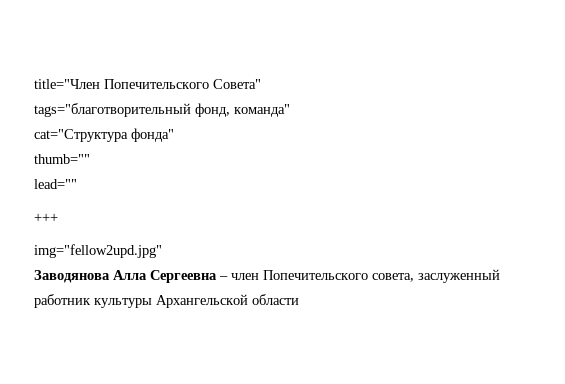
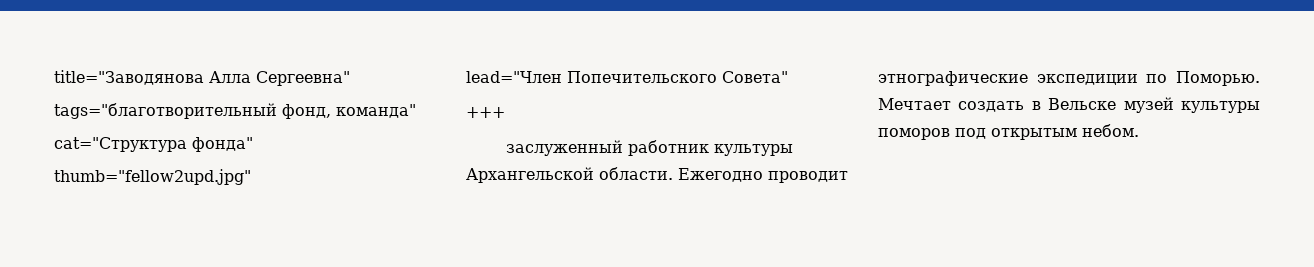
- title="Член Попечительского Совета"
+ title="Заводянова Алла Сергеевна"
- thumb=""
- lead=""
+ thumb="fellow2upd.jpg"
+ lead="Член Попечительского Совета"
  +++
- img="fellow2upd.jpg"
- Заводянова Алла Сергеевна – член Попечительского совета, заслуженный работник культуры Архангельской области
+ заслуженный работник культуры Архангельской области. Ежегодно проводит этнографические экспедиции по Поморью. Мечтает создать в Вельске музей культуры поморов под открытым небом.

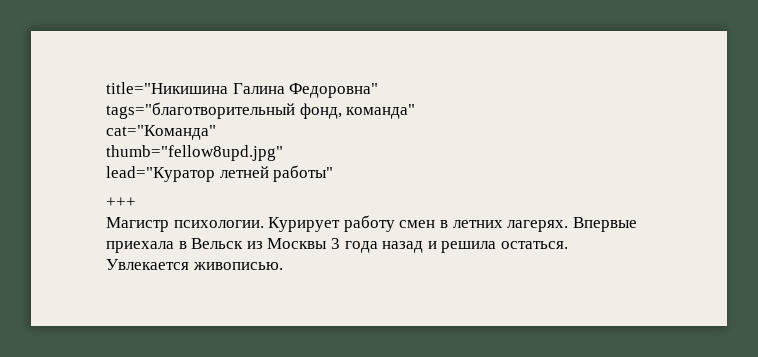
- title="Заводянова Алла Сергеевна"
+ title="Никишина Галина Федоровна"
- cat="Структура фонда"
- thumb="fellow2upd.jpg"
- lead="Член Попечительского Совета"
+ cat="Команда"
+ thumb="fellow8upd.jpg"
+ lead="Куратор летней работы"
  +++
- заслуженный работник культуры Архангельской области. Ежегодно проводит этнографические экспедиции по Поморью. Мечтает создать в Вельске музей культуры поморов под открытым небом.
+ Магистр психологии. Курирует работу смен в летних лагерях. Впервые приехала в Вельск из Москвы 3 года назад и решила остаться. Увлекается живописью.

